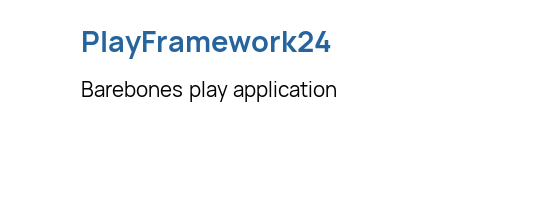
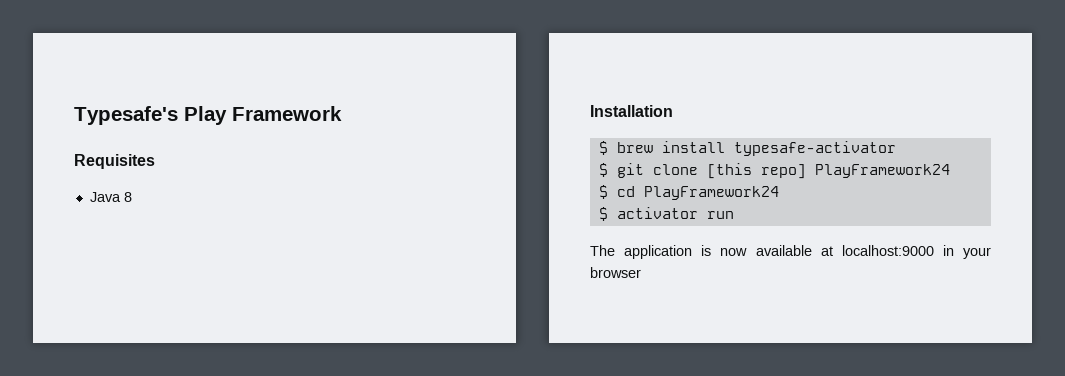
- PlayFramework24
- Barebones play application
+ Typesafe's Play Framework
+ Requisites
+ Java 8
+ Installation
+ $ brew install typesafe-activator
+ $ git clone [this repo] PlayFramework24
+ $ cd PlayFramework24
+ $ activator run
+ The application is now available at localhost:9000 in your browser

